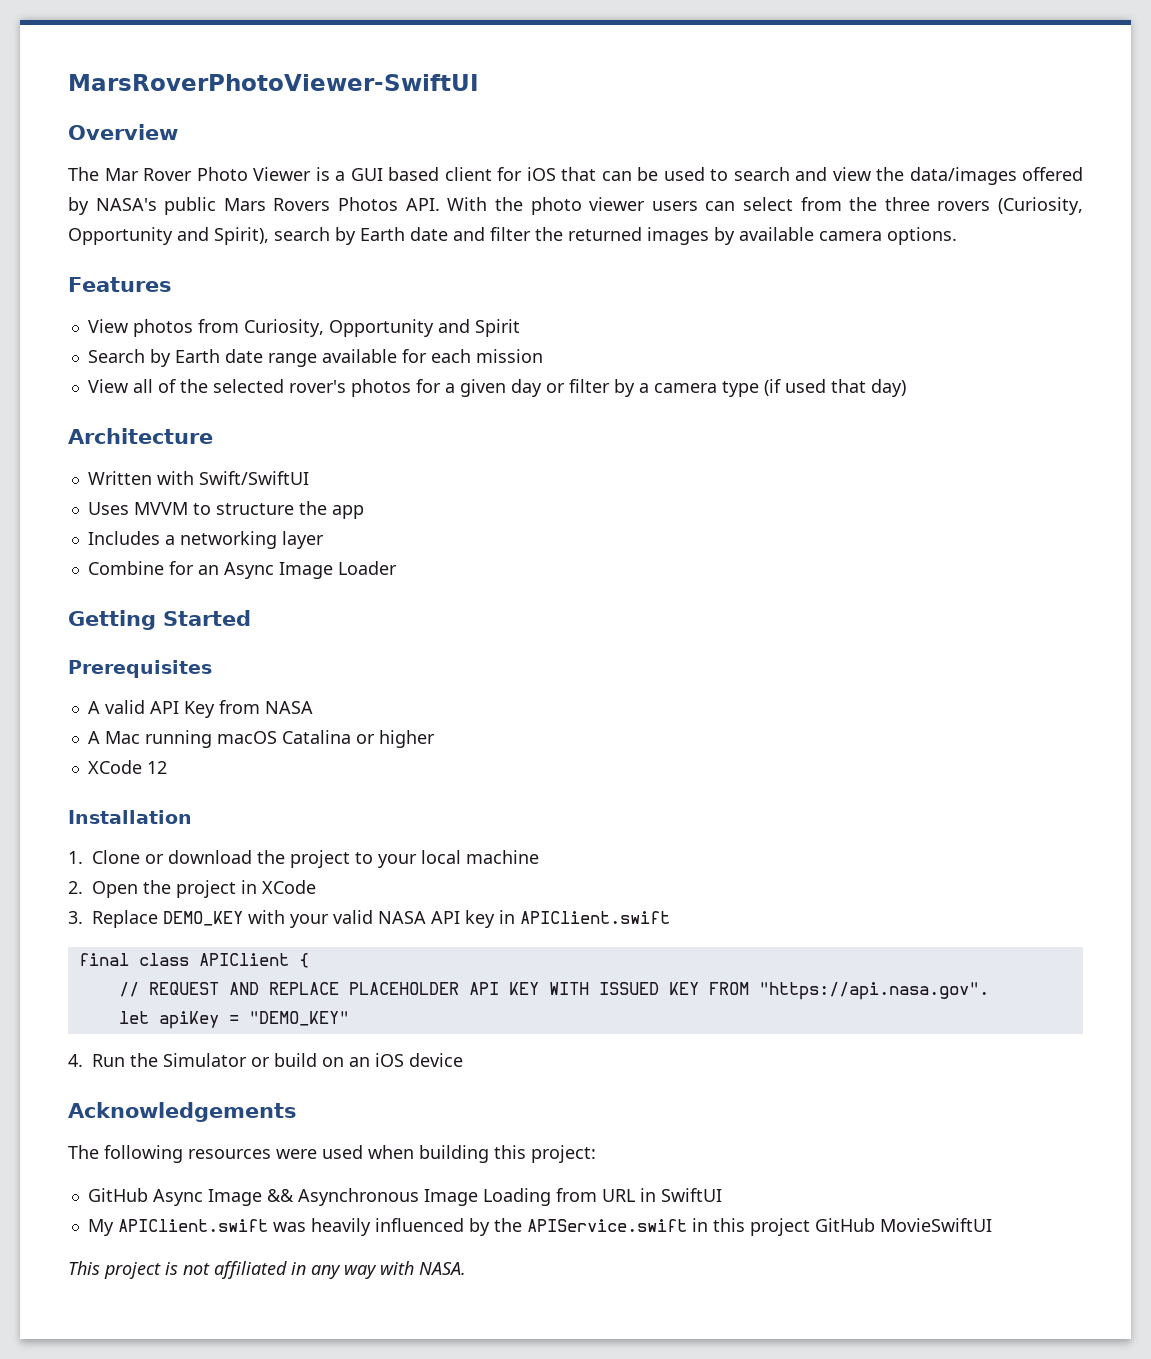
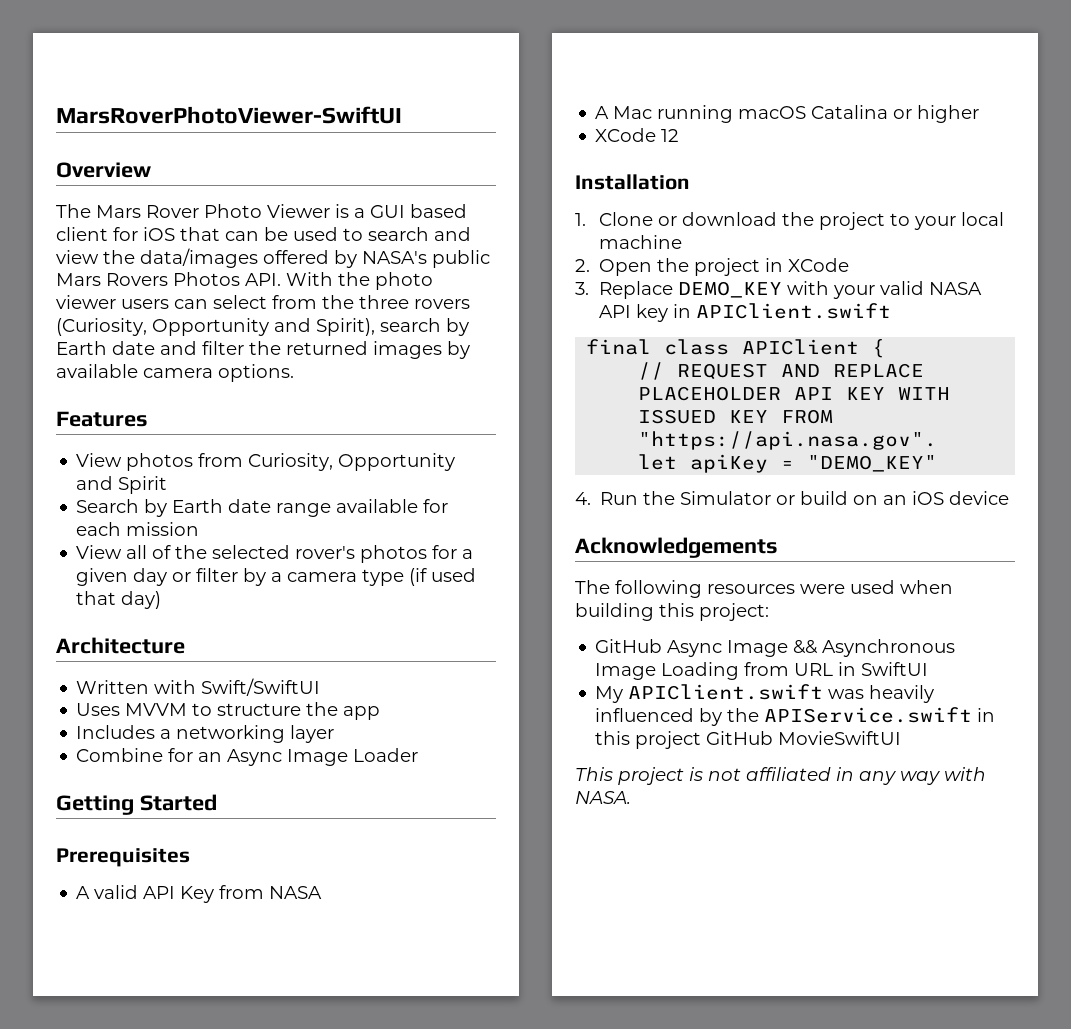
- The Mar Rover Photo Viewer is a GUI based client for iOS that can be used to search and view the data/images offered by NASA's public Mars Rovers Photos API. With the photo viewer users can select from the three rovers (Curiosity, Opportunity and Spirit), search by Earth date and filter the returned images by available camera options.
+ The Mars Rover Photo Viewer is a GUI based client for iOS that can be used to search and view the data/images offered by NASA's public Mars Rovers Photos API. With the photo viewer users can select from the three rovers (Curiosity, Opportunity and Spirit), search by Earth date and filter the returned images by available camera options.

